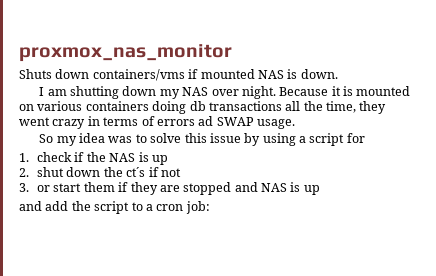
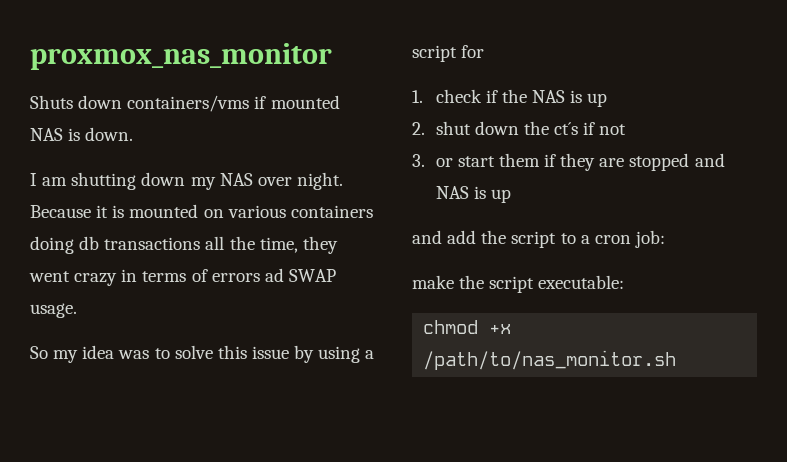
+ make the script executable:
+ chmod +x /path/to/nas_monitor.sh

